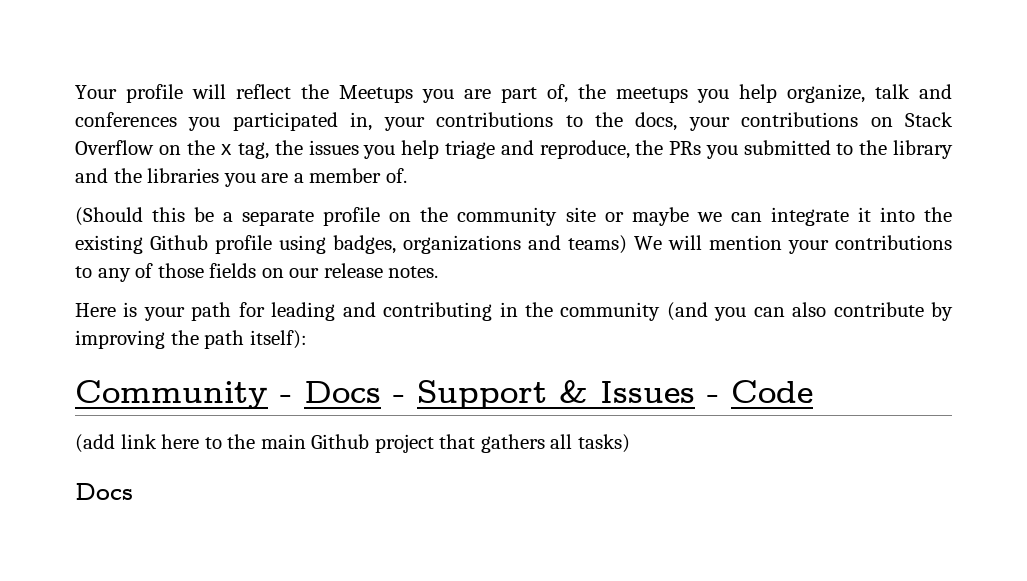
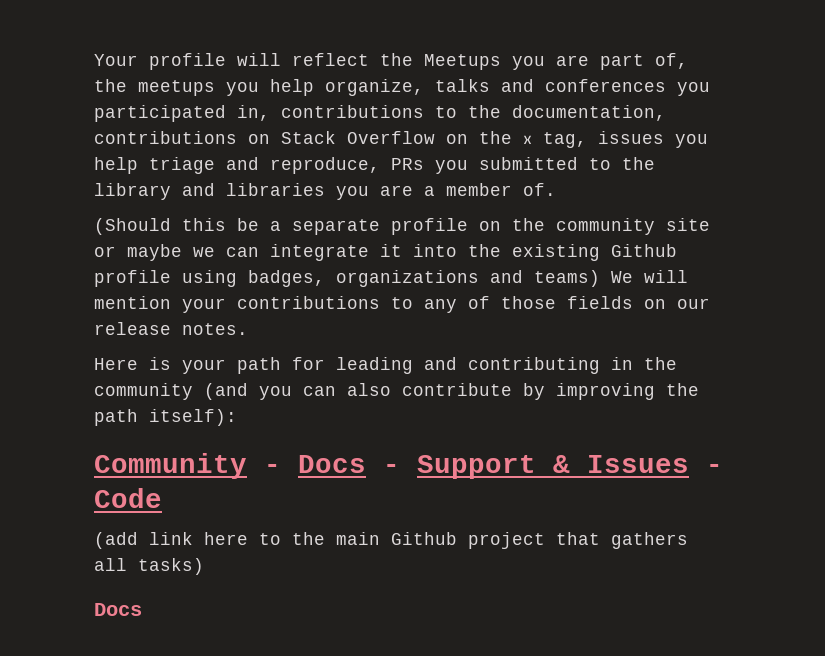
- Your profile will reflect the Meetups you are part of, the meetups you help organize, talk and conferences you participated in, your contributions to the docs, your contributions on Stack Overflow on the x tag, the issues you help triage and reproduce, the PRs you submitted to the library and the libraries you are a member of.
+ Your profile will reflect the Meetups you are part of, the meetups you help organize, talks and conferences you participated in, contributions to the documentation, contributions on Stack Overflow on the x tag, issues you help triage and reproduce, PRs you submitted to the library and libraries you are a member of.

